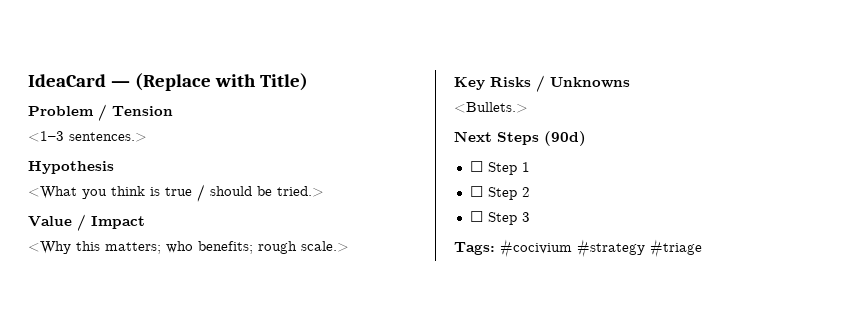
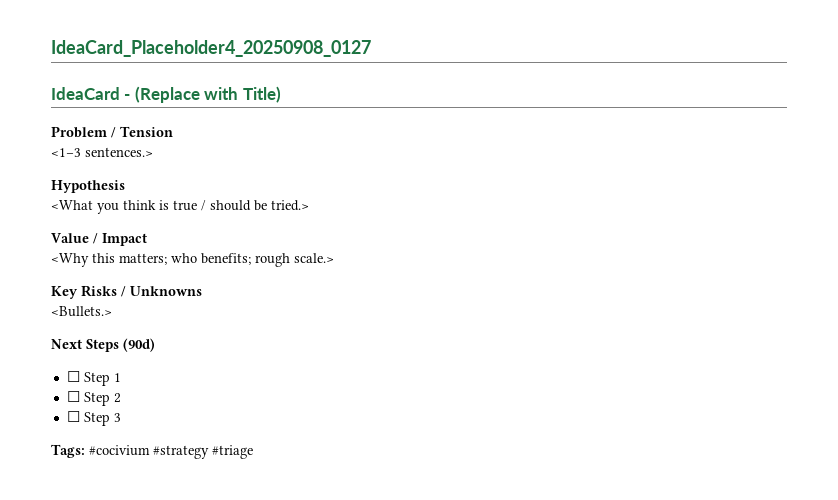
- IdeaCard — (Replace with Title)
+ IdeaCard_Placeholder4_20250908_0127
+ IdeaCard - (Replace with Title)

